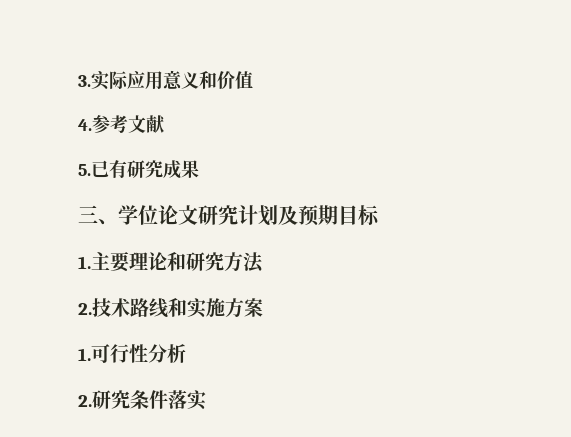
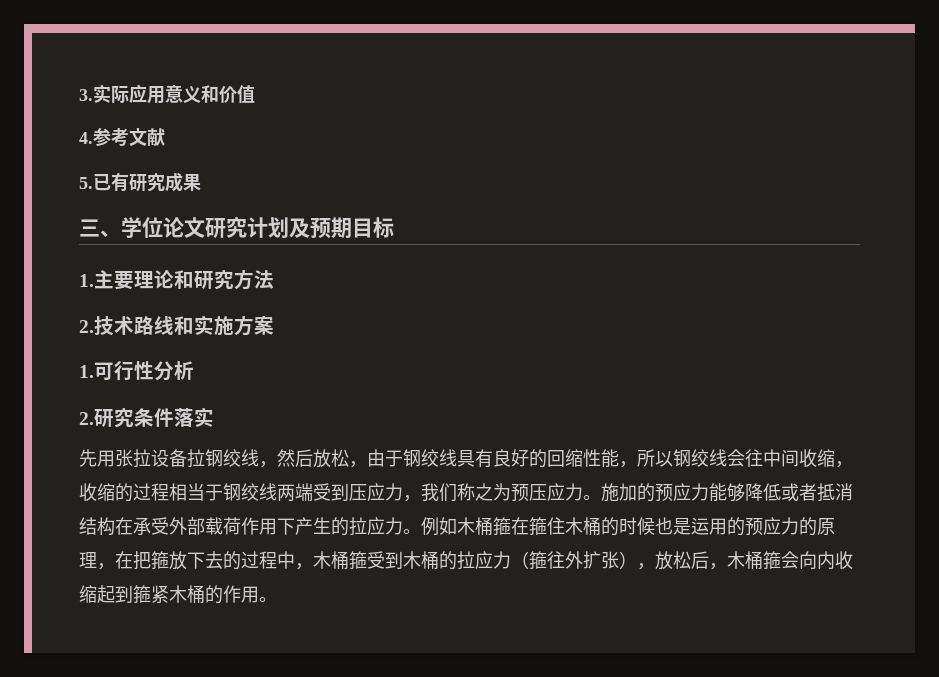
+ 先用张拉设备拉钢绞线，然后放松，由于钢绞线具有良好的回缩性能，所以钢绞线会往中间收缩，收缩的过程相当于钢绞线两端受到压应力，我们称之为预压应力。施加的预应力能够降低或者抵消结构在承受外部载荷作用下产生的拉应力。例如木桶箍在箍住木桶的时候也是运用的预应力的原理，在把箍放下去的过程中，木桶箍受到木桶的拉应力（箍往外扩张），放松后，木桶箍会向内收缩起到箍紧木桶的作用。

